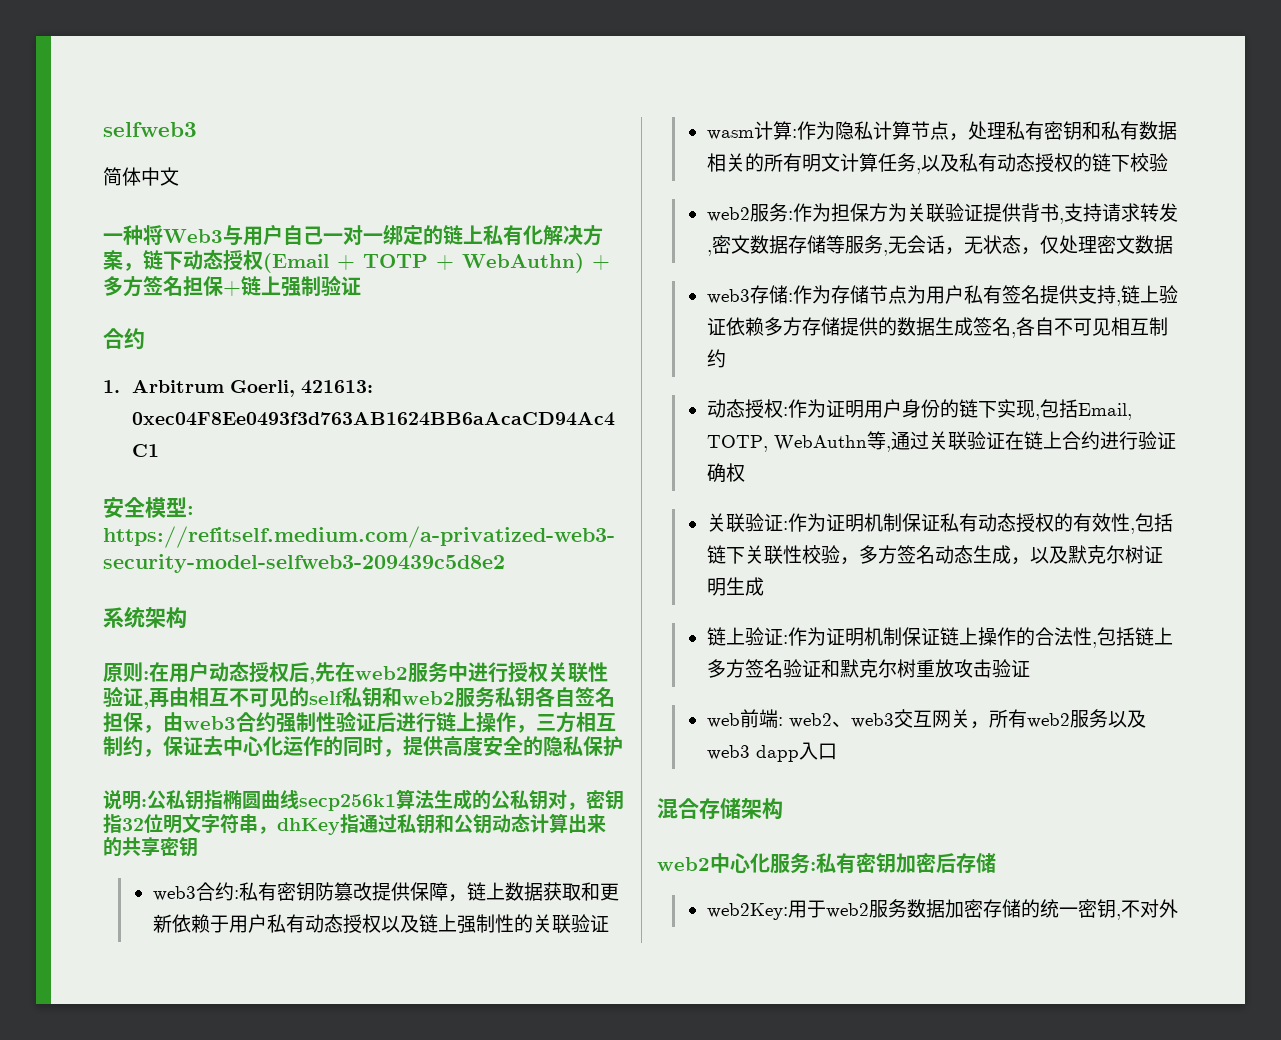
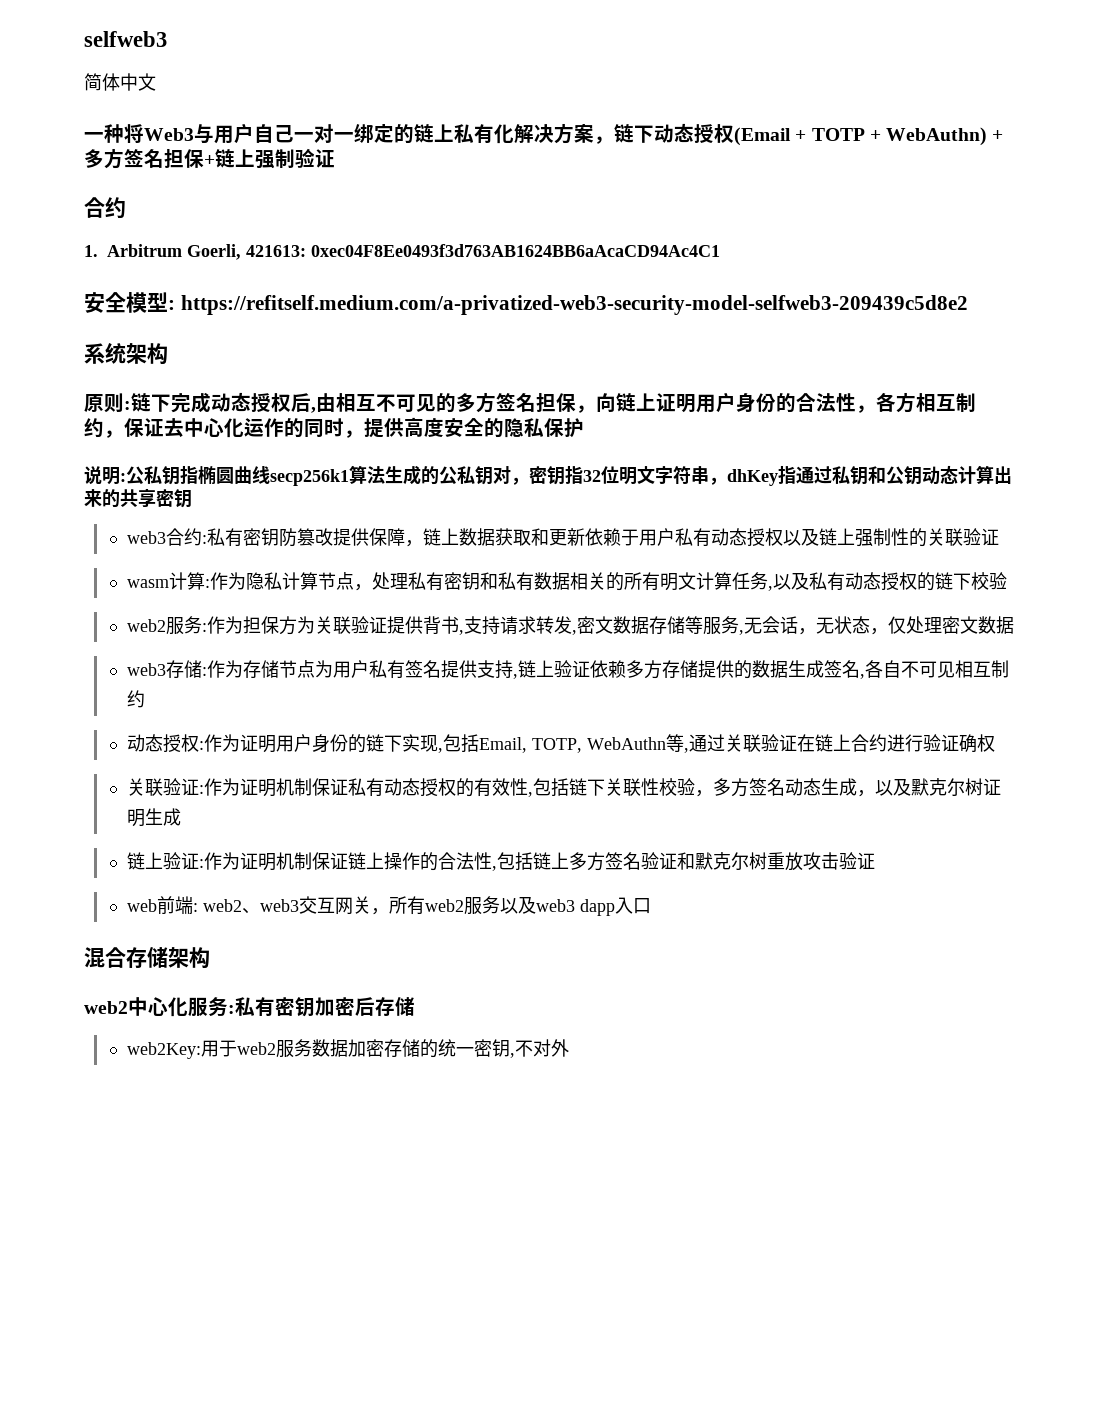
- 原则:在用户动态授权后,先在web2服务中进行授权关联性验证,再由相互不可见的self私钥和web2服务私钥各自签名担保，由web3合约强制性验证后进行链上操作，三方相互制约，保证去中心化运作的同时，提供高度安全的隐私保护
+ 原则:链下完成动态授权后,由相互不可见的多方签名担保，向链上证明用户身份的合法性，各方相互制约，保证去中心化运作的同时，提供高度安全的隐私保护

